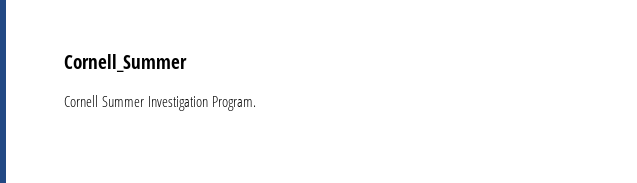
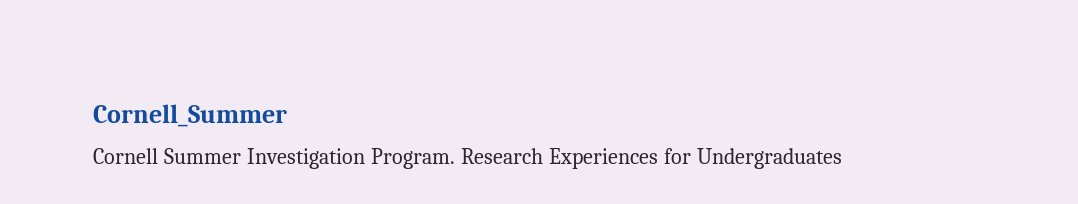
+ Research Experiences for Undergraduates

